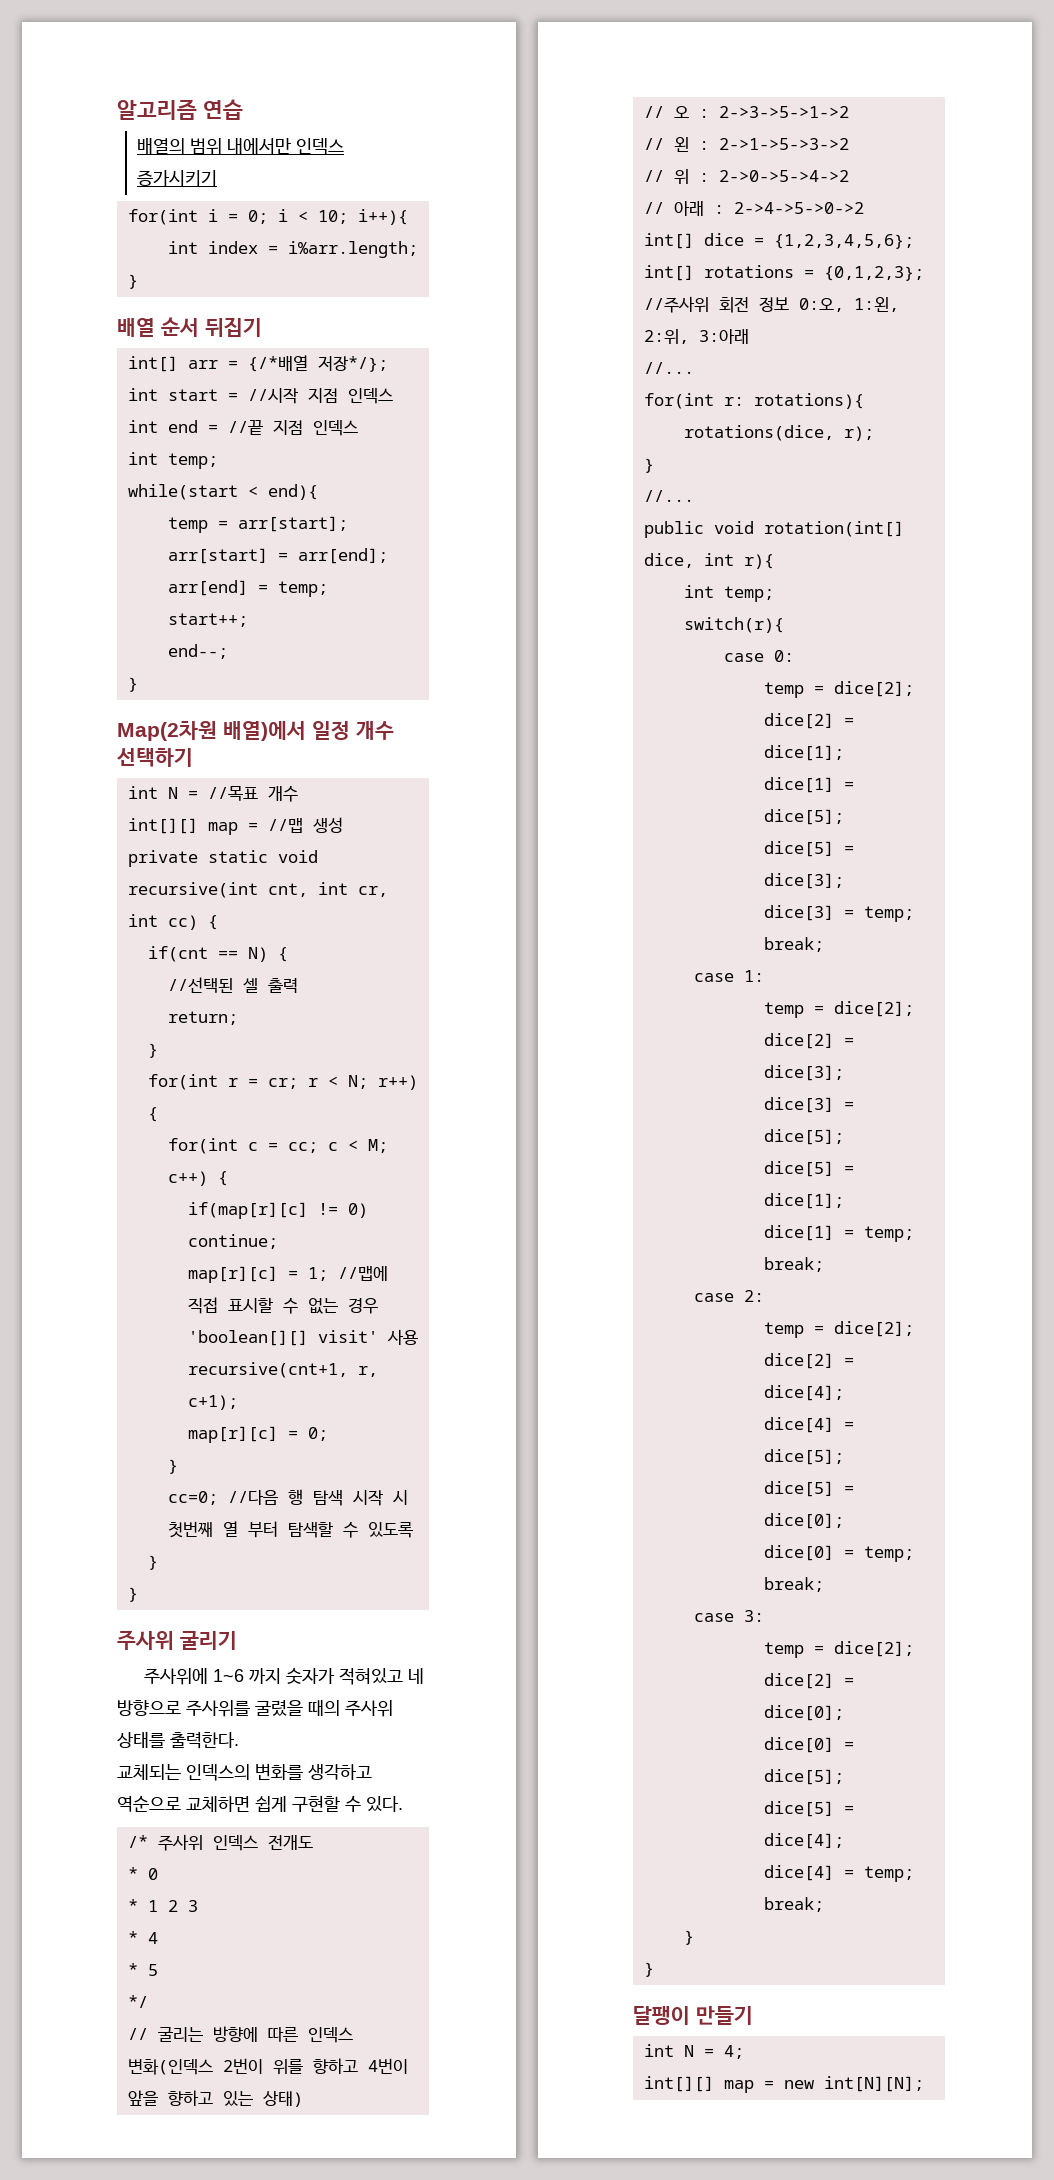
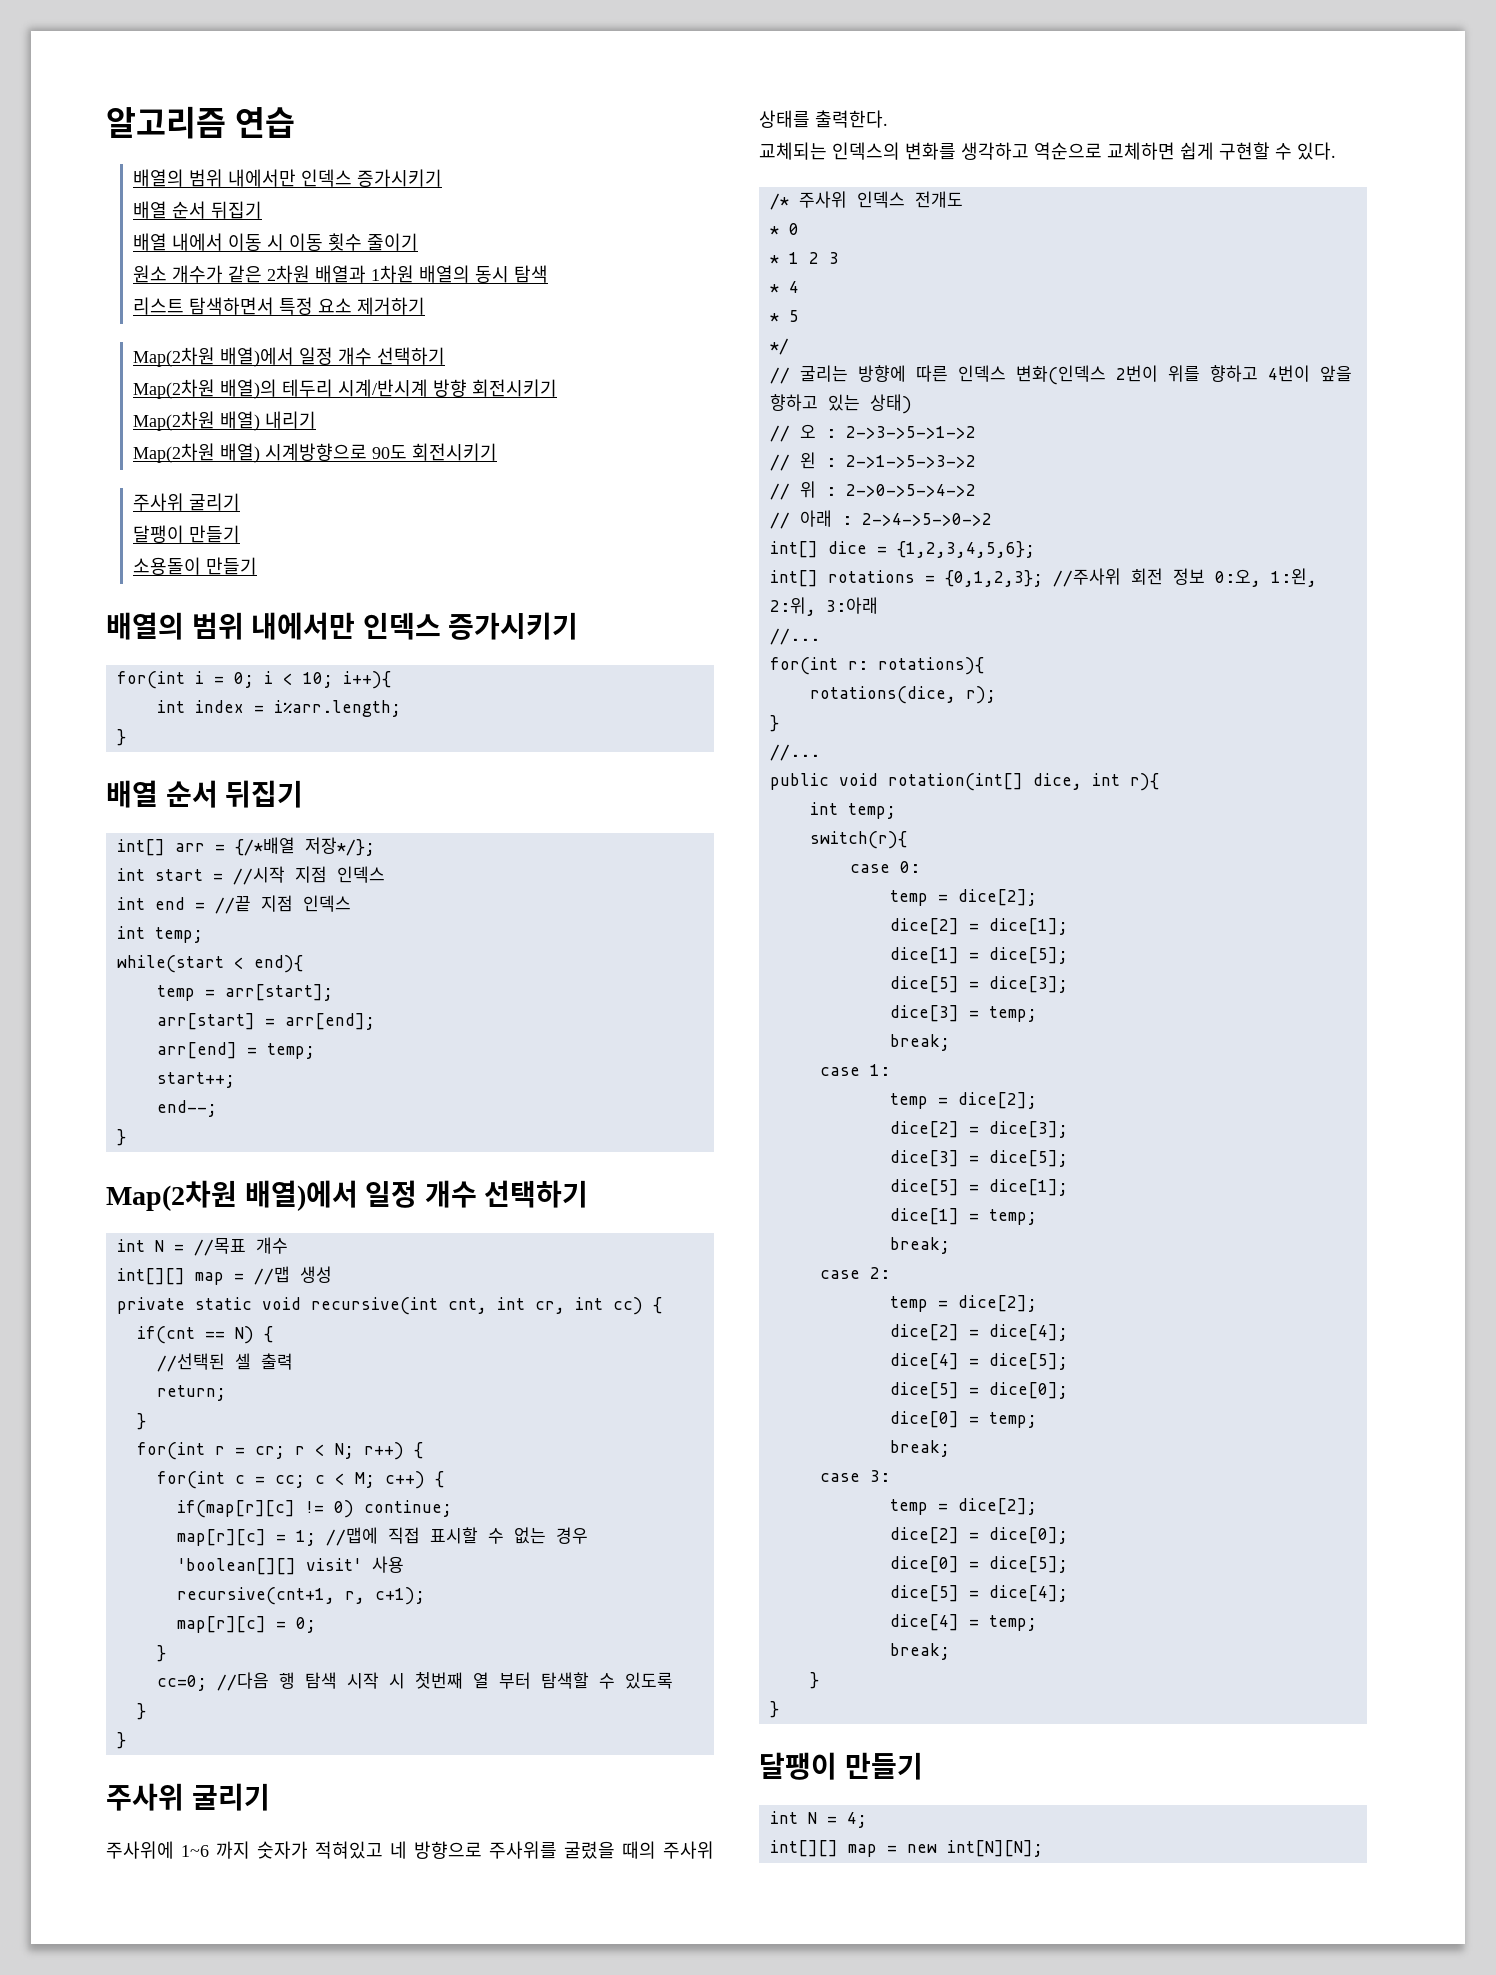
  알고리즘 연습
+ 배열의 범위 내에서만 인덱스 증가시키기
+ 배열 순서 뒤집기
+ 배열 내에서 이동 시 이동 횟수 줄이기
+ 원소 개수가 같은 2차원 배열과 1차원 배열의 동시 탐색
+ 리스트 탐색하면서 특정 요소 제거하기
+ Map(2차원 배열)에서 일정 개수 선택하기
+ Map(2차원 배열)의 테두리 시계/반시계 방향 회전시키기
+ Map(2차원 배열) 내리기
+ Map(2차원 배열) 시계방향으로 90도 회전시키기
+ 주사위 굴리기
+ 달팽이 만들기
+ 소용돌이 만들기

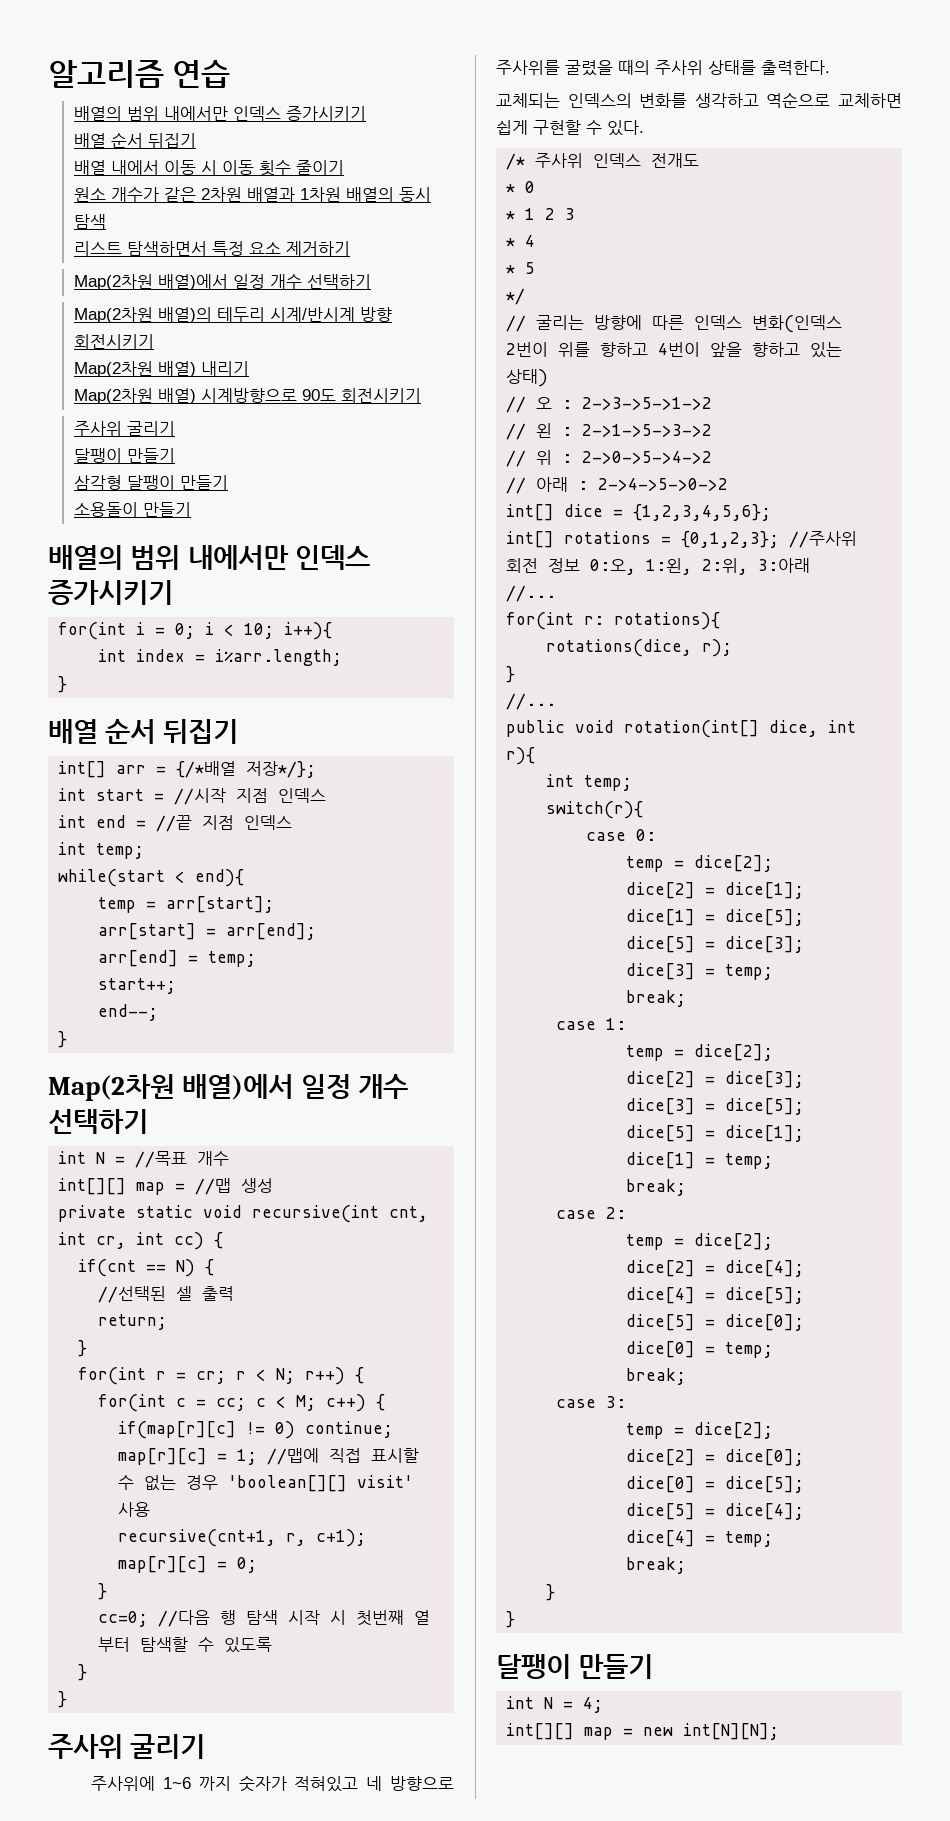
+ 삼각형 달팽이 만들기

